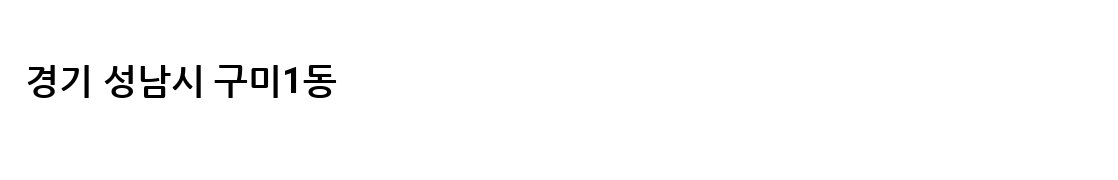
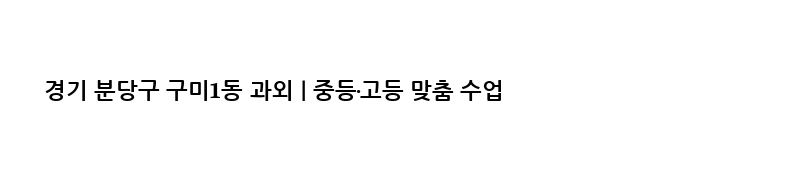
- 경기 성남시 구미1동
+ 경기 분당구 구미1동 과외 | 중등·고등 맞춤 수업

